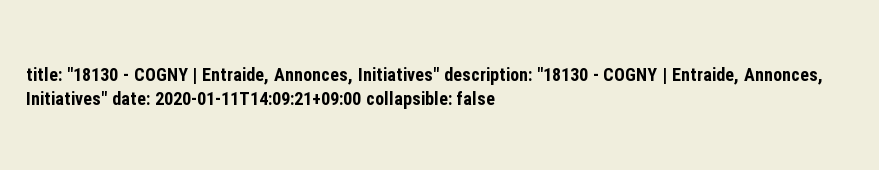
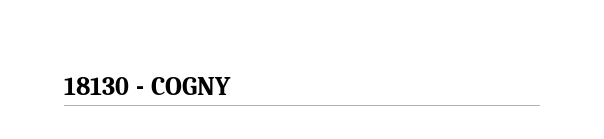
- title: "18130 - COGNY | Entraide, Annonces, Initiatives" description: "18130 - COGNY | Entraide, Annonces, Initiatives" date: 2020-01-11T14:09:21+09:00 collapsible: false
+ 18130 - COGNY

